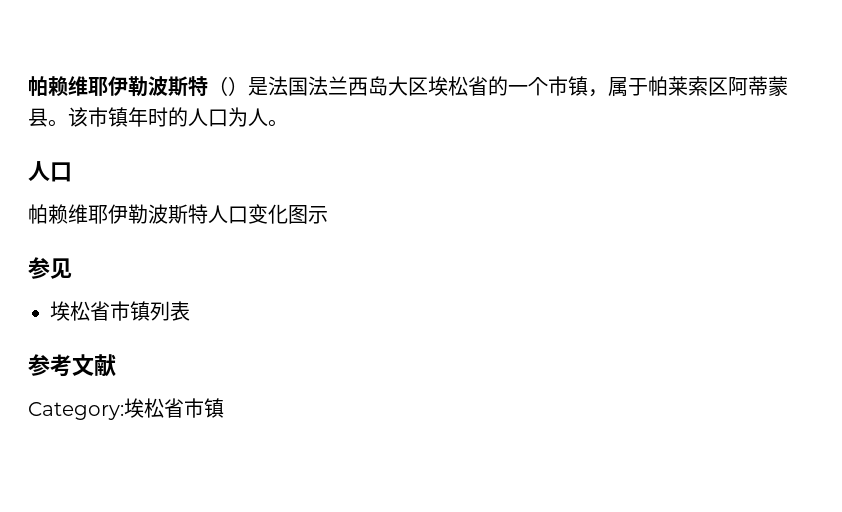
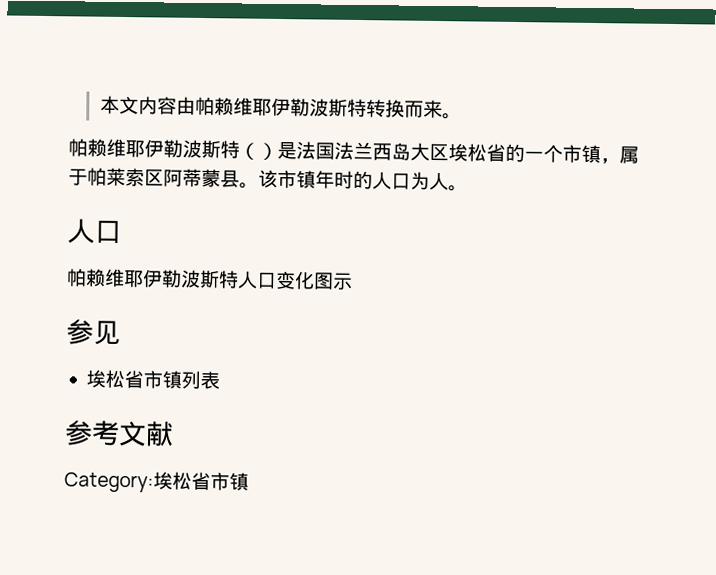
+ 本文内容由帕赖维耶伊勒波斯特转换而来。

